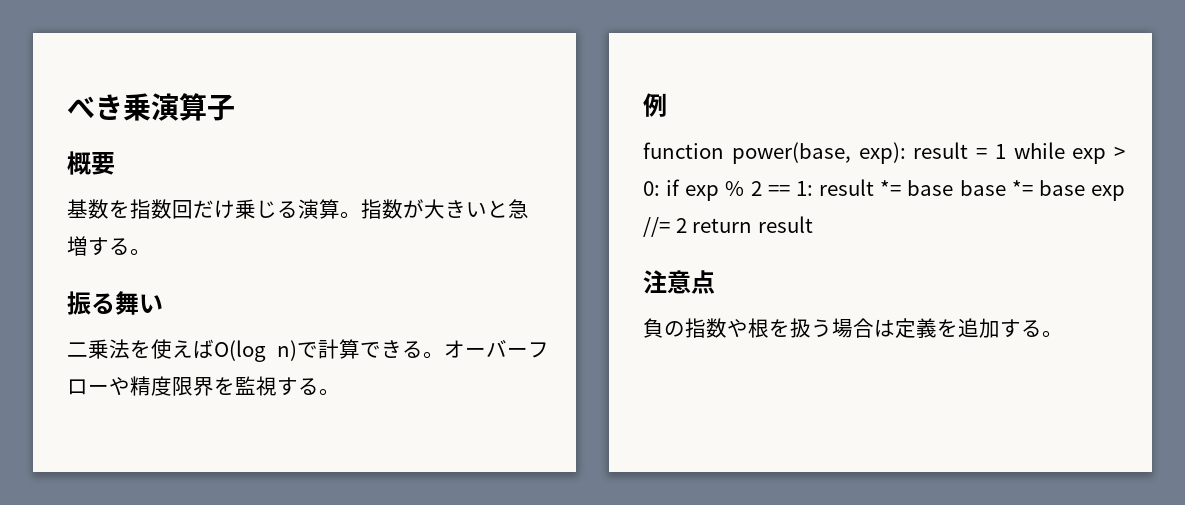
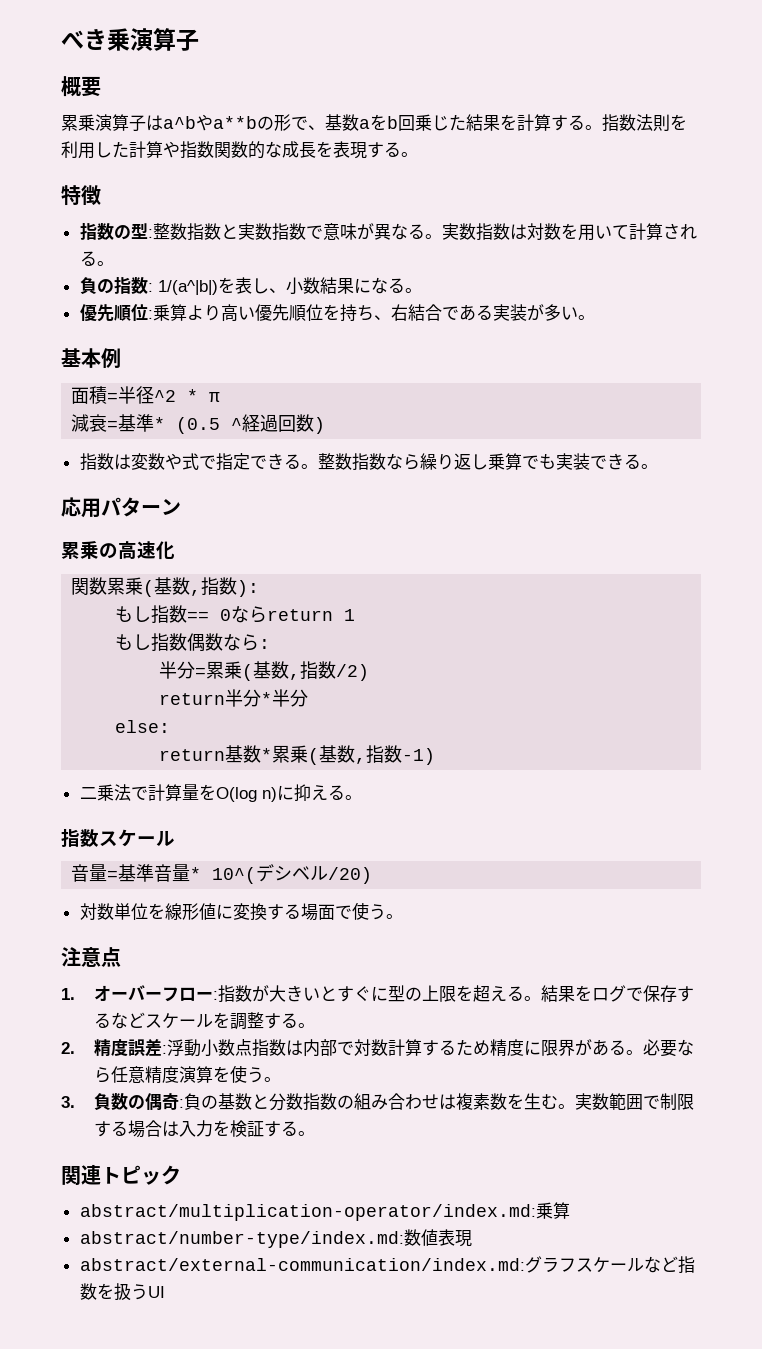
- 基数を指数回だけ乗じる演算。指数が大きいと急増する。
- 振る舞い
- 二乗法を使えばO(log n)で計算できる。オーバーフローや精度限界を監視する。
- 例
- function power(base, exp): result = 1 while exp > 0: if exp % 2 == 1: result *= base base *= base exp //= 2 return result
+ 累乗演算子はa^bやa**bの形で、基数aをb回乗じた結果を計算する。指数法則を利用した計算や指数関数的な成長を表現する。
+ 特徴
+ 指数の型:整数指数と実数指数で意味が異なる。実数指数は対数を用いて計算される。
+ 負の指数: 1/(a^|b|)を表し、小数結果になる。
+ 優先順位:乗算より高い優先順位を持ち、右結合である実装が多い。
+ 基本例
+ 面積=半径^2 * π
+ 減衰=基準* (0.5 ^経過回数)
+ 指数は変数や式で指定できる。整数指数なら繰り返し乗算でも実装できる。
+ 応用パターン
+ 累乗の高速化
+ 関数累乗(基数,指数):
+ もし指数== 0ならreturn 1
+ もし指数偶数なら:
+ 半分=累乗(基数,指数/2)
+ return半分*半分
+ else:
+ return基数*累乗(基数,指数-1)
+ 二乗法で計算量をO(log n)に抑える。
+ 指数スケール
+ 音量=基準音量* 10^(デシベル/20)
+ 対数単位を線形値に変換する場面で使う。
  注意点
- 負の指数や根を扱う場合は定義を追加する。
+ 1.オーバーフロー:指数が大きいとすぐに型の上限を超える。結果をログで保存するなどスケールを調整する。
+ 2.精度誤差:浮動小数点指数は内部で対数計算するため精度に限界がある。必要なら任意精度演算を使う。
+ 3.負数の偶奇:負の基数と分数指数の組み合わせは複素数を生む。実数範囲で制限する場合は入力を検証する。
+ 関連トピック
+ abstract/multiplication-operator/index.md:乗算
+ abstract/number-type/index.md:数値表現
+ abstract/external-communication/index.md:グラフスケールなど指数を扱うUI

